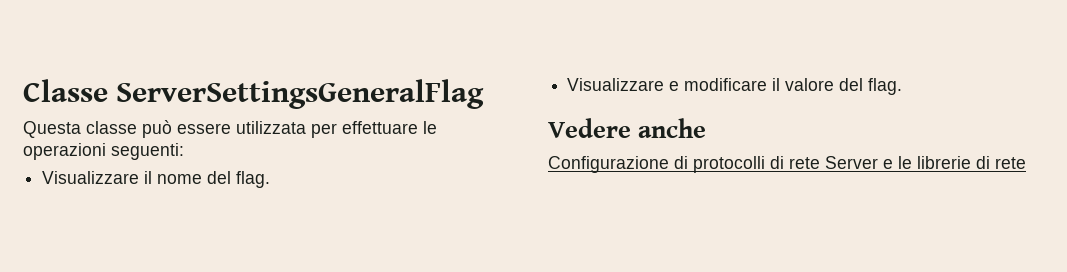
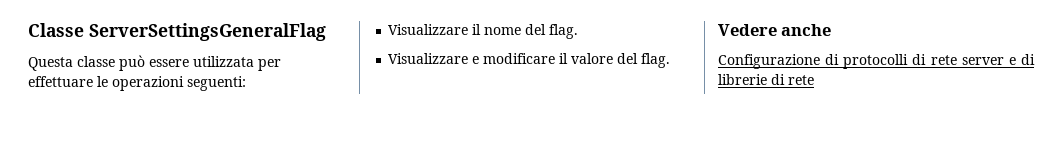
- Configurazione di protocolli di rete Server e le librerie di rete
+ Configurazione di protocolli di rete server e di librerie di rete

